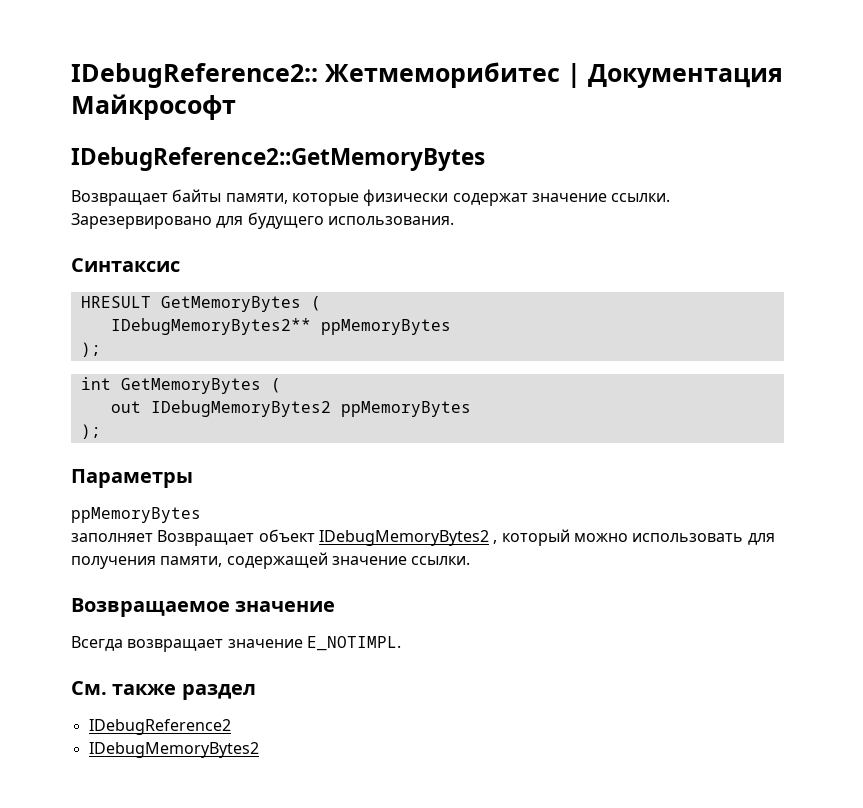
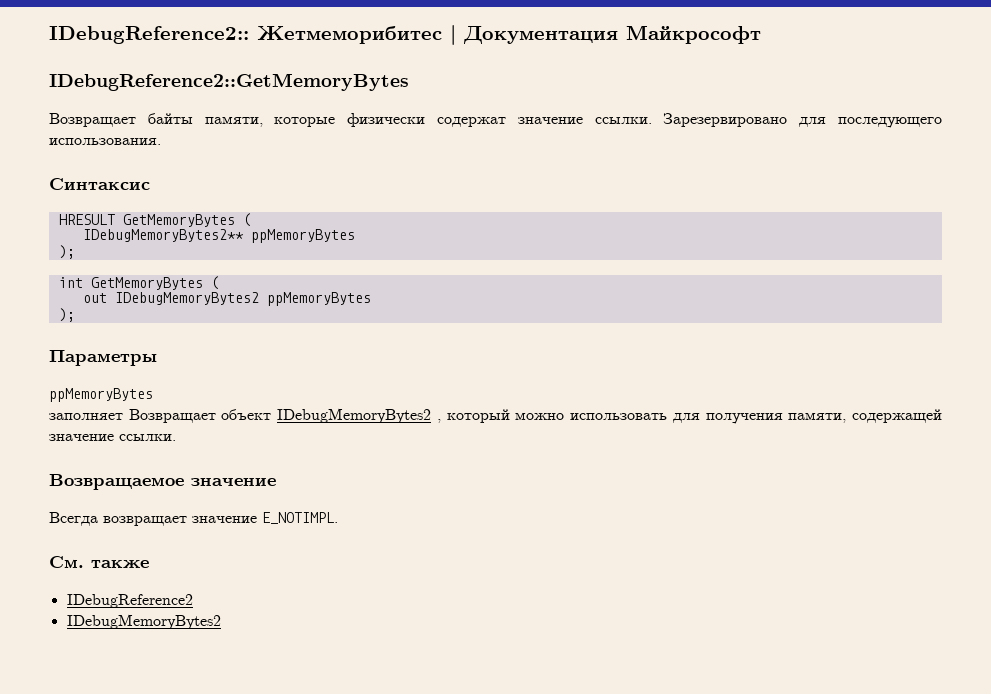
- Зарезервировано для будущего использования.
+ Зарезервировано для последующего использования.
- См. также раздел
+ См. также

